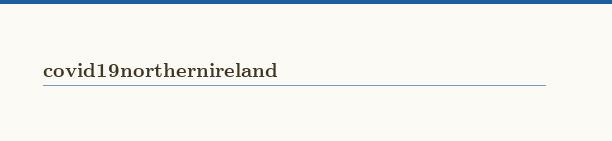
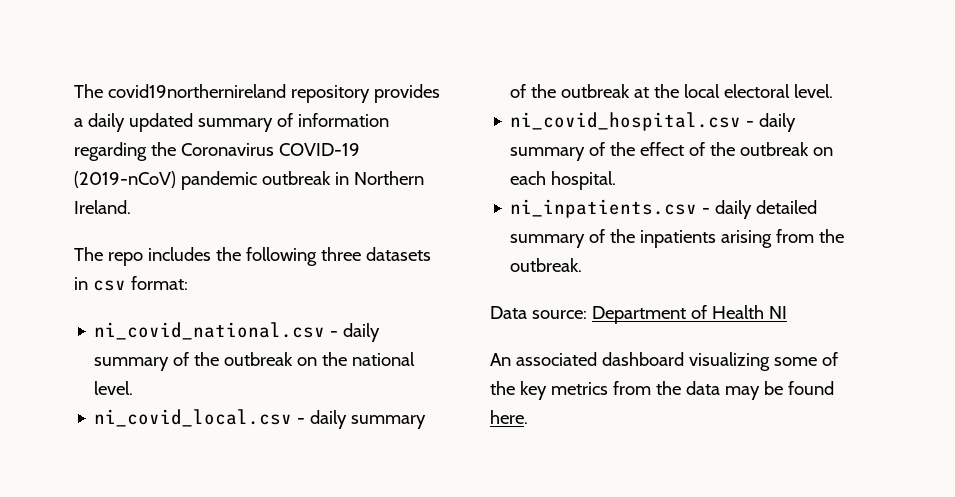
- covid19northernireland
+ The covid19northernireland repository provides a daily updated summary of information regarding the Coronavirus COVID-19 (2019-nCoV) pandemic outbreak in Northern Ireland.
+ The repo includes the following three datasets in csv format:
+ ni_covid_national.csv - daily summary of the outbreak on the national level.
+ ni_covid_local.csv - daily summary of the outbreak at the local electoral level.
+ ni_covid_hospital.csv - daily summary of the effect of the outbreak on each hospital.
+ ni_inpatients.csv - daily detailed summary of the inpatients arising from the outbreak.
+ Data source: Department of Health NI
+ An associated dashboard visualizing some of the key metrics from the data may be found here.

